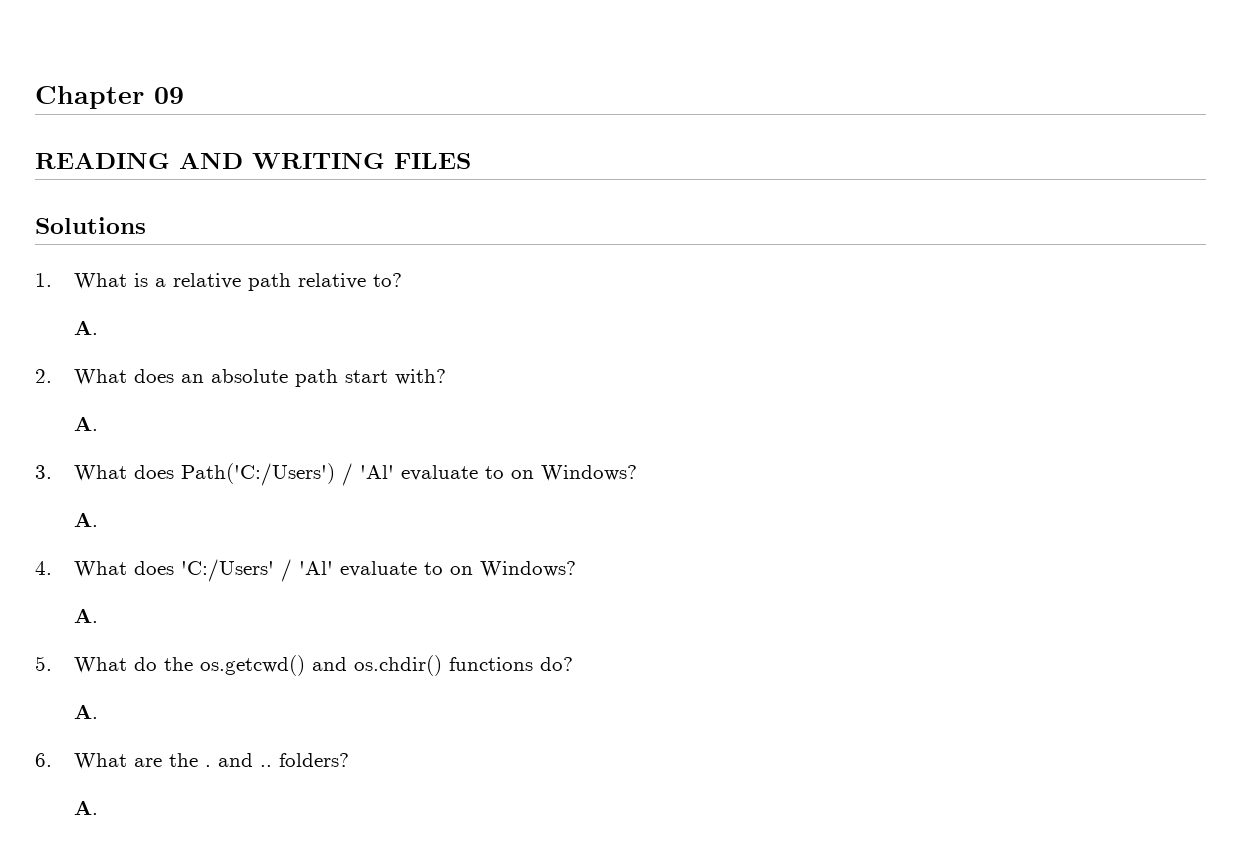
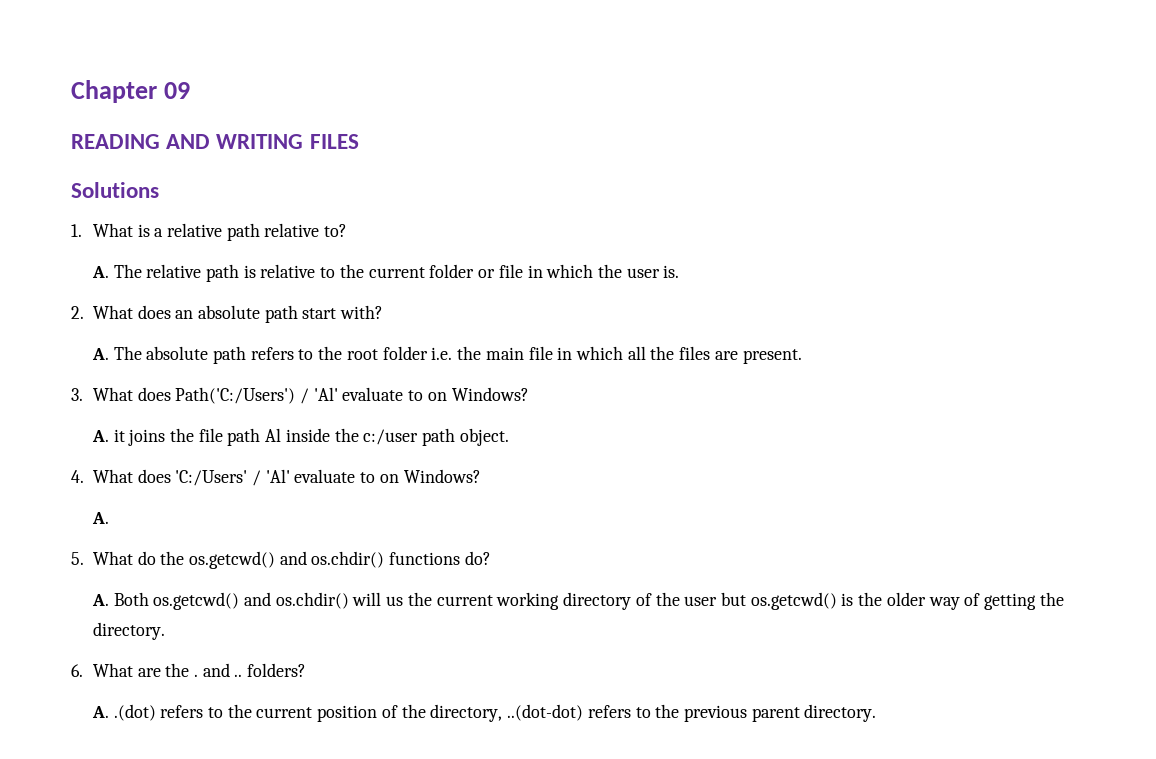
  1. What is a relative path relative to?
- A.
+ A. The relative path is relative to the current folder or file in which the user is.
  2. What does an absolute path start with?
- A.
+ A. The absolute path refers to the root folder i.e. the main file in which all the files are present.
  3. What does Path('C:/Users') / 'Al' evaluate to on Windows?
- A.
+ A. it joins the file path Al inside the c:/user path object.
  5. What do the os.getcwd() and os.chdir() functions do?
- A.
+ A. Both os.getcwd() and os.chdir() will us the current working directory of the user but os.getcwd() is the older way of getting the directory.
  6. What are the . and .. folders?
- A.
+ A. .(dot) refers to the current position of the directory, ..(dot-dot) refers to the previous parent directory.

